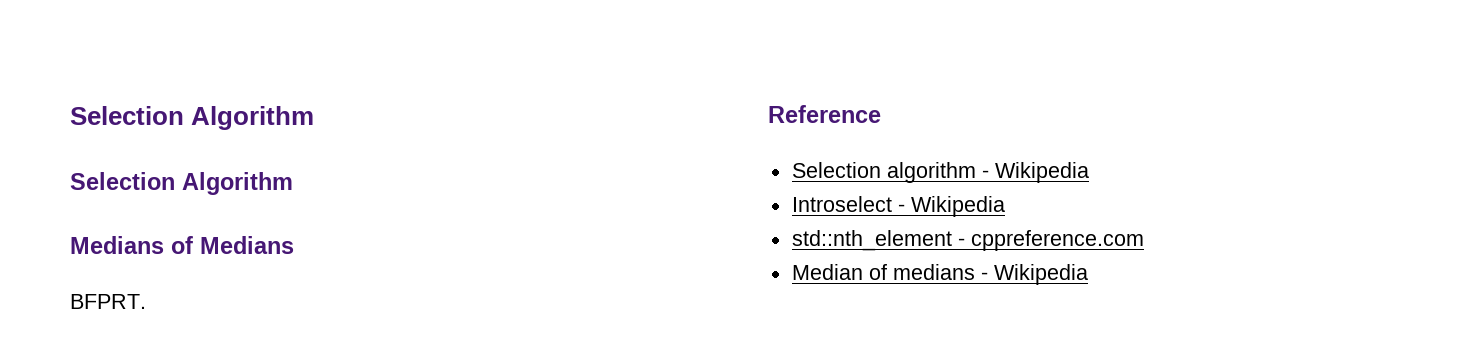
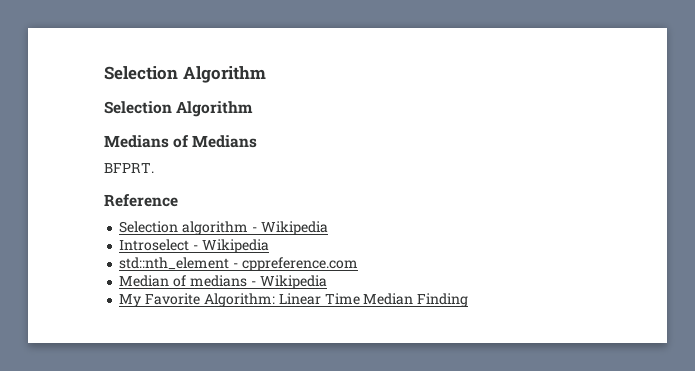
+ My Favorite Algorithm: Linear Time Median Finding

